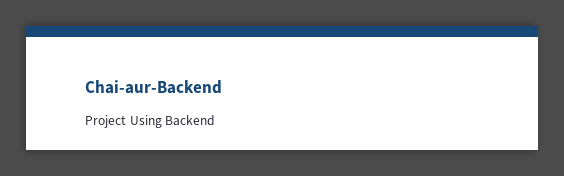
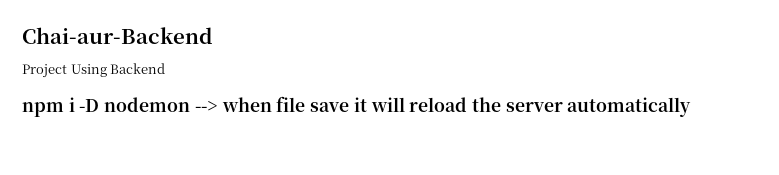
+ npm i -D nodemon --> when file save it will reload the server automatically

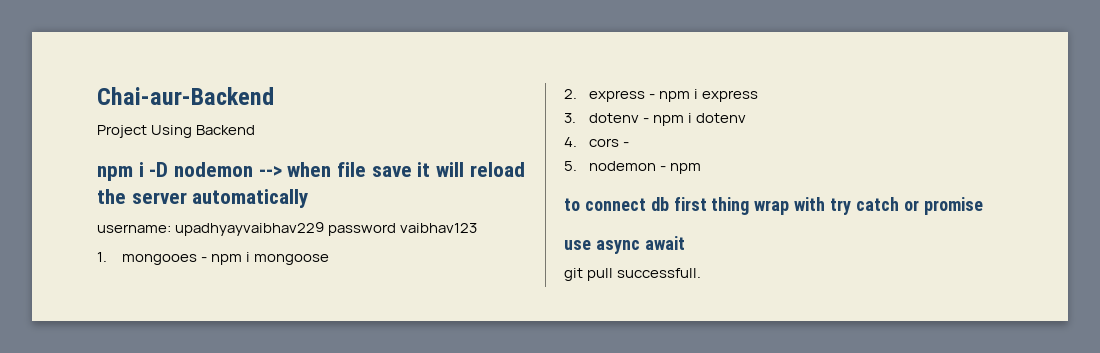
+ username: upadhyayvaibhav229 password vaibhav123
+ 1. mongooes - npm i mongoose
+ 2. express - npm i express
+ 3. dotenv - npm i dotenv
+ 4. cors -
+ 5. nodemon - npm
+ to connect db first thing wrap with try catch or promise
+ use async await
+ git pull successfull.

